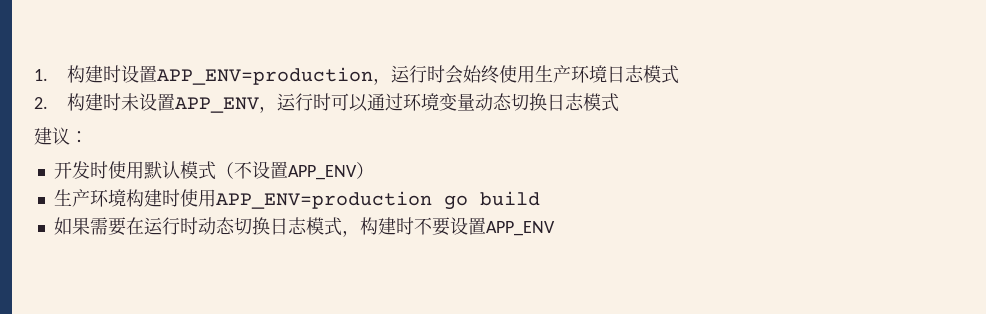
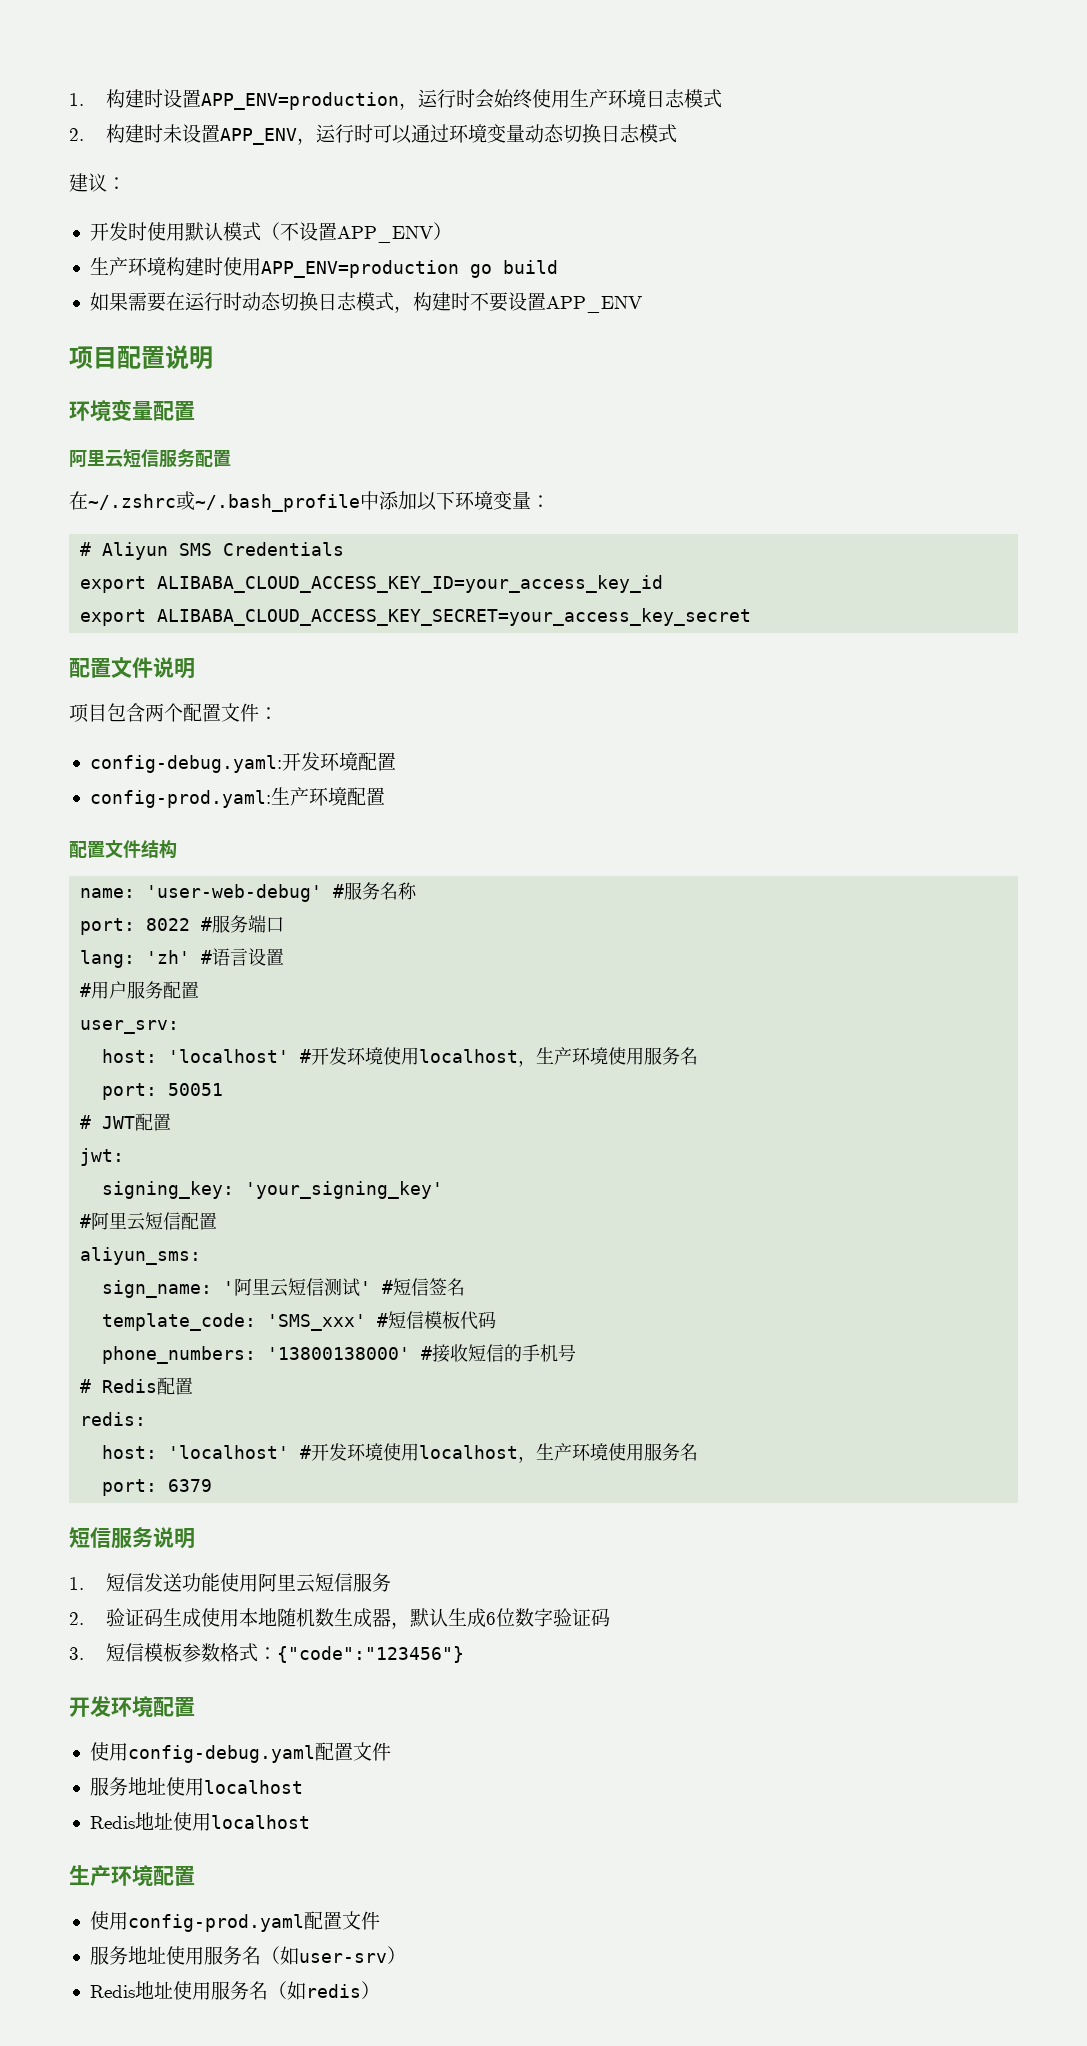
+ 项目配置说明
+ 环境变量配置
+ 阿里云短信服务配置
+ 在~/.zshrc或~/.bash_profile中添加以下环境变量：
+ # Aliyun SMS Credentials
+ export ALIBABA_CLOUD_ACCESS_KEY_ID=your_access_key_id
+ export ALIBABA_CLOUD_ACCESS_KEY_SECRET=your_access_key_secret
+ 配置文件说明
+ 项目包含两个配置文件：
+ config-debug.yaml:开发环境配置
+ config-prod.yaml:生产环境配置
+ 配置文件结构
+ name: 'user-web-debug' #服务名称
+ port: 8022 #服务端口
+ lang: 'zh' #语言设置
+ #用户服务配置
+ user_srv:
+ host: 'localhost' #开发环境使用localhost，生产环境使用服务名
+ port: 50051
+ # JWT配置
+ jwt:
+ signing_key: 'your_signing_key'
+ #阿里云短信配置
+ aliyun_sms:
+ sign_name: '阿里云短信测试' #短信签名
+ template_code: 'SMS_xxx' #短信模板代码
+ phone_numbers: '13800138000' #接收短信的手机号
+ # Redis配置
+ redis:
+ host: 'localhost' #开发环境使用localhost，生产环境使用服务名
+ port: 6379
+ 短信服务说明
+ 1.短信发送功能使用阿里云短信服务
+ 2.验证码生成使用本地随机数生成器，默认生成6位数字验证码
+ 3.短信模板参数格式：{"code":"123456"}
+ 开发环境配置
+ 使用config-debug.yaml配置文件
+ 服务地址使用localhost
+ Redis地址使用localhost
+ 生产环境配置
+ 使用config-prod.yaml配置文件
+ 服务地址使用服务名（如user-srv）
+ Redis地址使用服务名（如redis）

